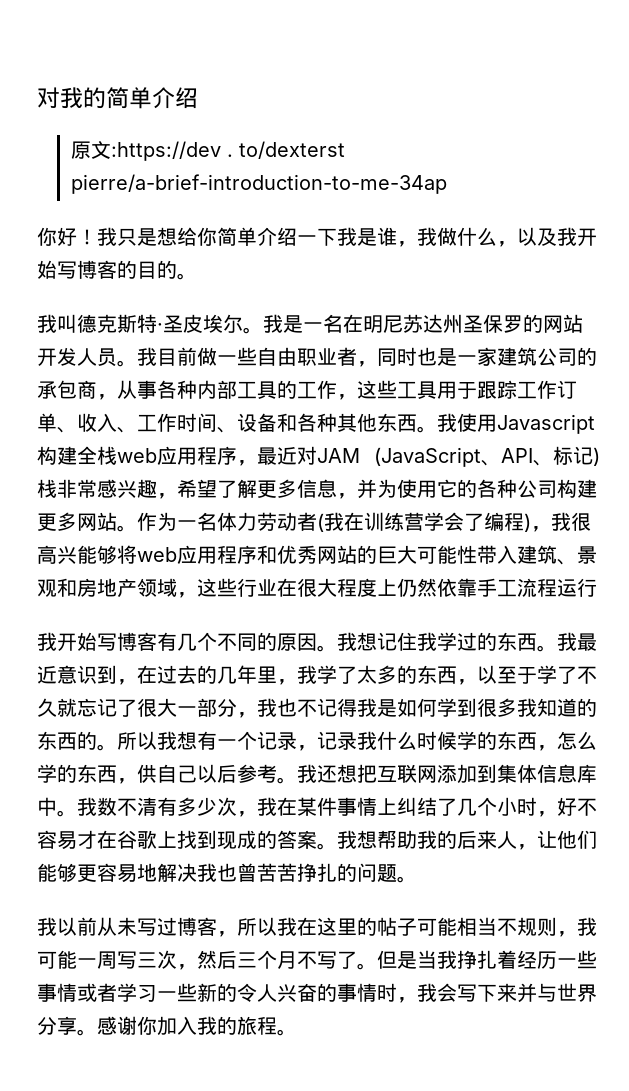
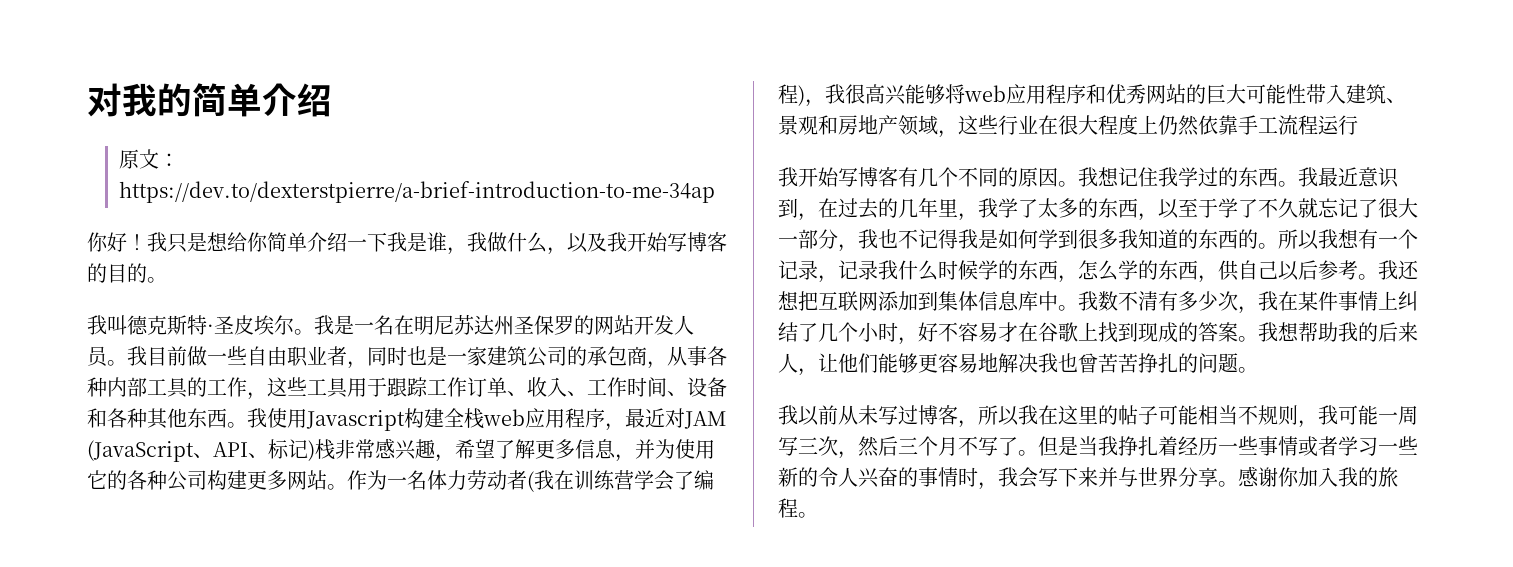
- 原文:https://dev . to/dexterst pierre/a-brief-introduction-to-me-34ap
+ 原文：https://dev.to/dexterstpierre/a-brief-introduction-to-me-34ap

